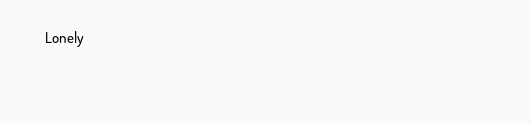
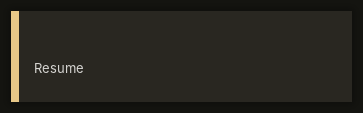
- Lonely
+ Resume

